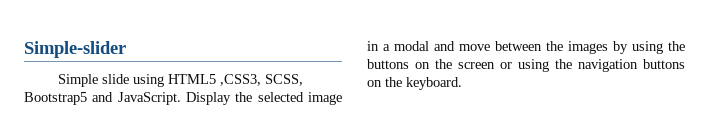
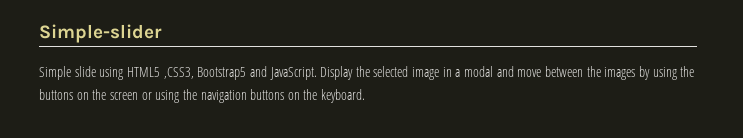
- Simple slide using HTML5 ,CSS3, SCSS, Bootstrap5 and JavaScript.
+ Simple slide using HTML5 ,CSS3, Bootstrap5 and JavaScript.

